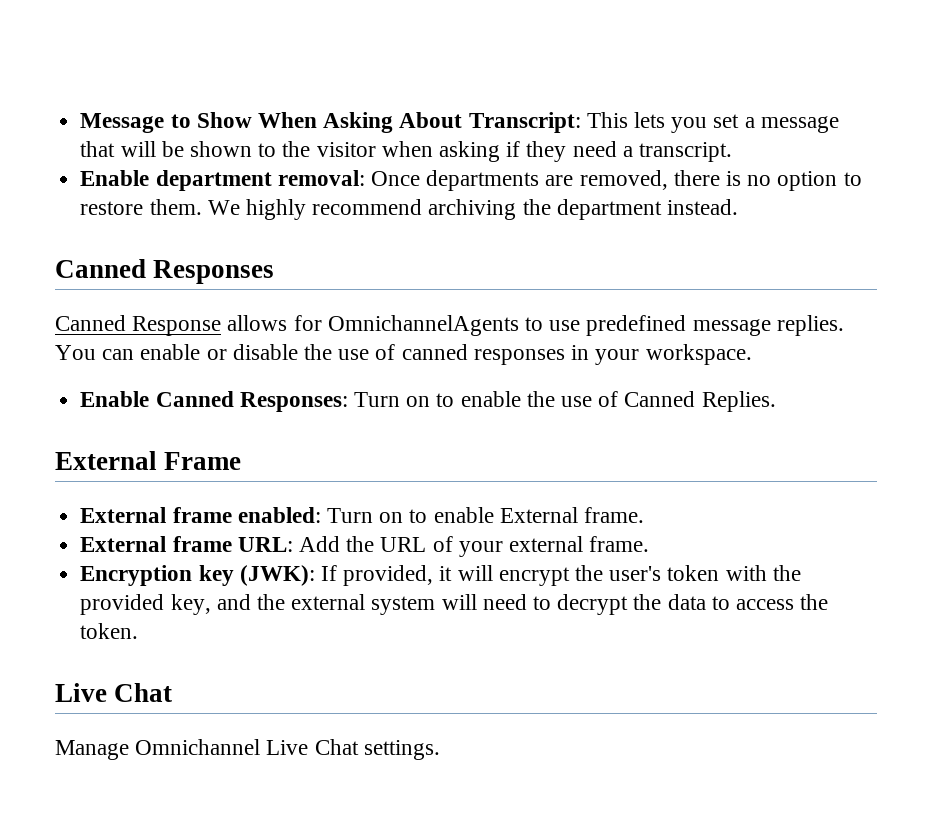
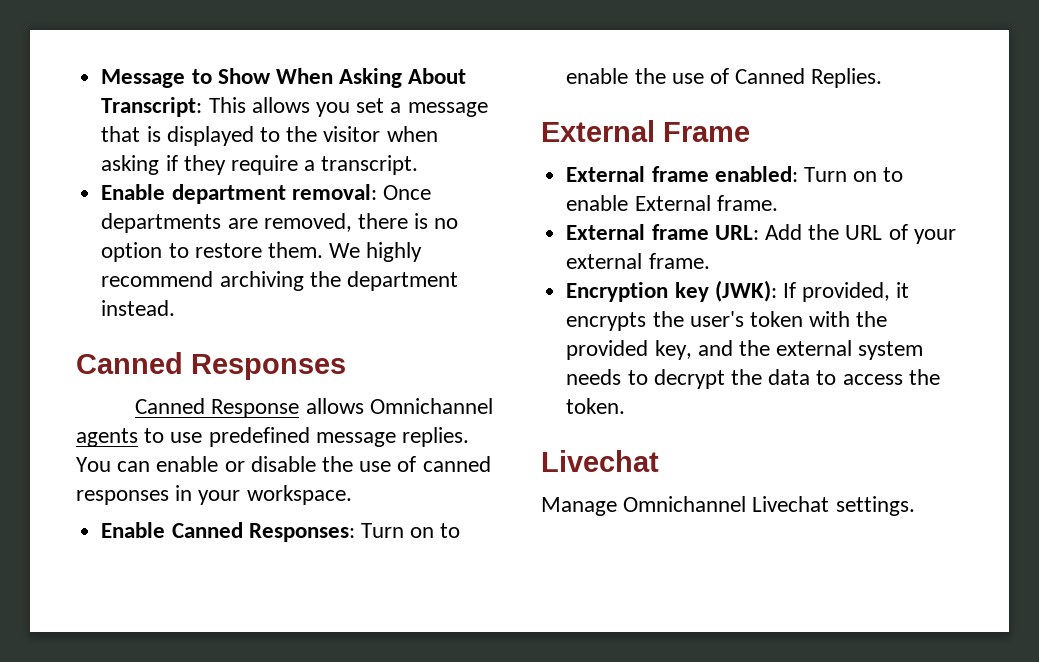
- Message to Show When Asking About Transcript: This lets you set a message that will be shown to the visitor when asking if they need a transcript.
+ Message to Show When Asking About Transcript: This allows you set a message that is displayed to the visitor when asking if they require a transcript.
- Canned Response allows for OmnichannelAgents to use predefined message replies.
+ Canned Response allows Omnichannel agents to use predefined message replies.
- Encryption key (JWK): If provided, it will encrypt the user's token with the provided key, and the external system will need to decrypt the data to access the token.
- Live Chat
+ Encryption key (JWK): If provided, it encrypts the user's token with the provided key, and the external system needs to decrypt the data to access the token.
+ Livechat
- Manage Omnichannel Live Chat settings.
+ Manage Omnichannel Livechat settings.

